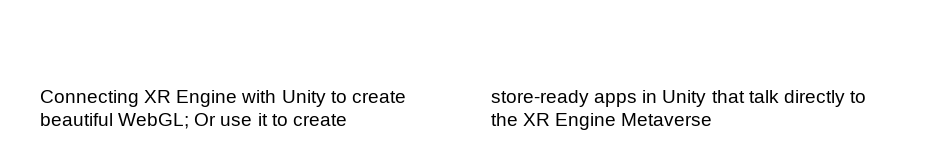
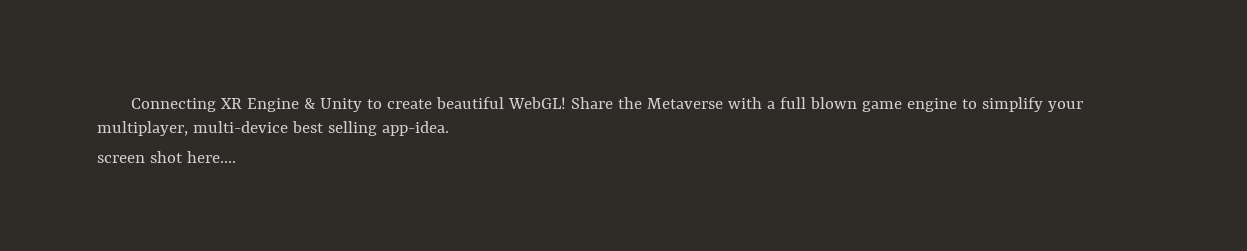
- Connecting XR Engine with Unity to create beautiful WebGL; Or use it to create store-ready apps in Unity that talk directly to the XR Engine Metaverse
+ Connecting XR Engine & Unity to create beautiful WebGL! Share the Metaverse with a full blown game engine to simplify your multiplayer, multi-device best selling app-idea.
+ screen shot here....

